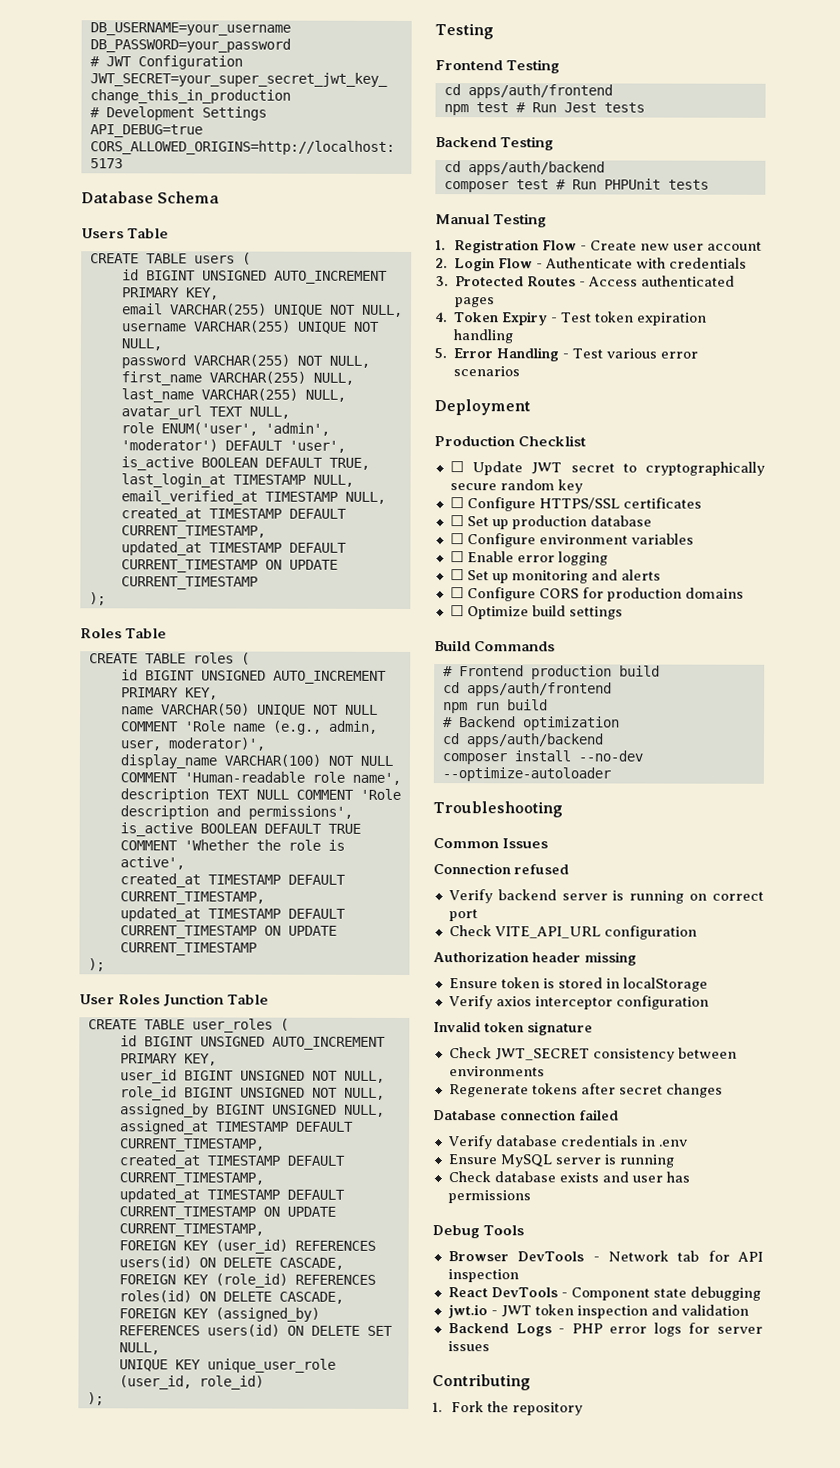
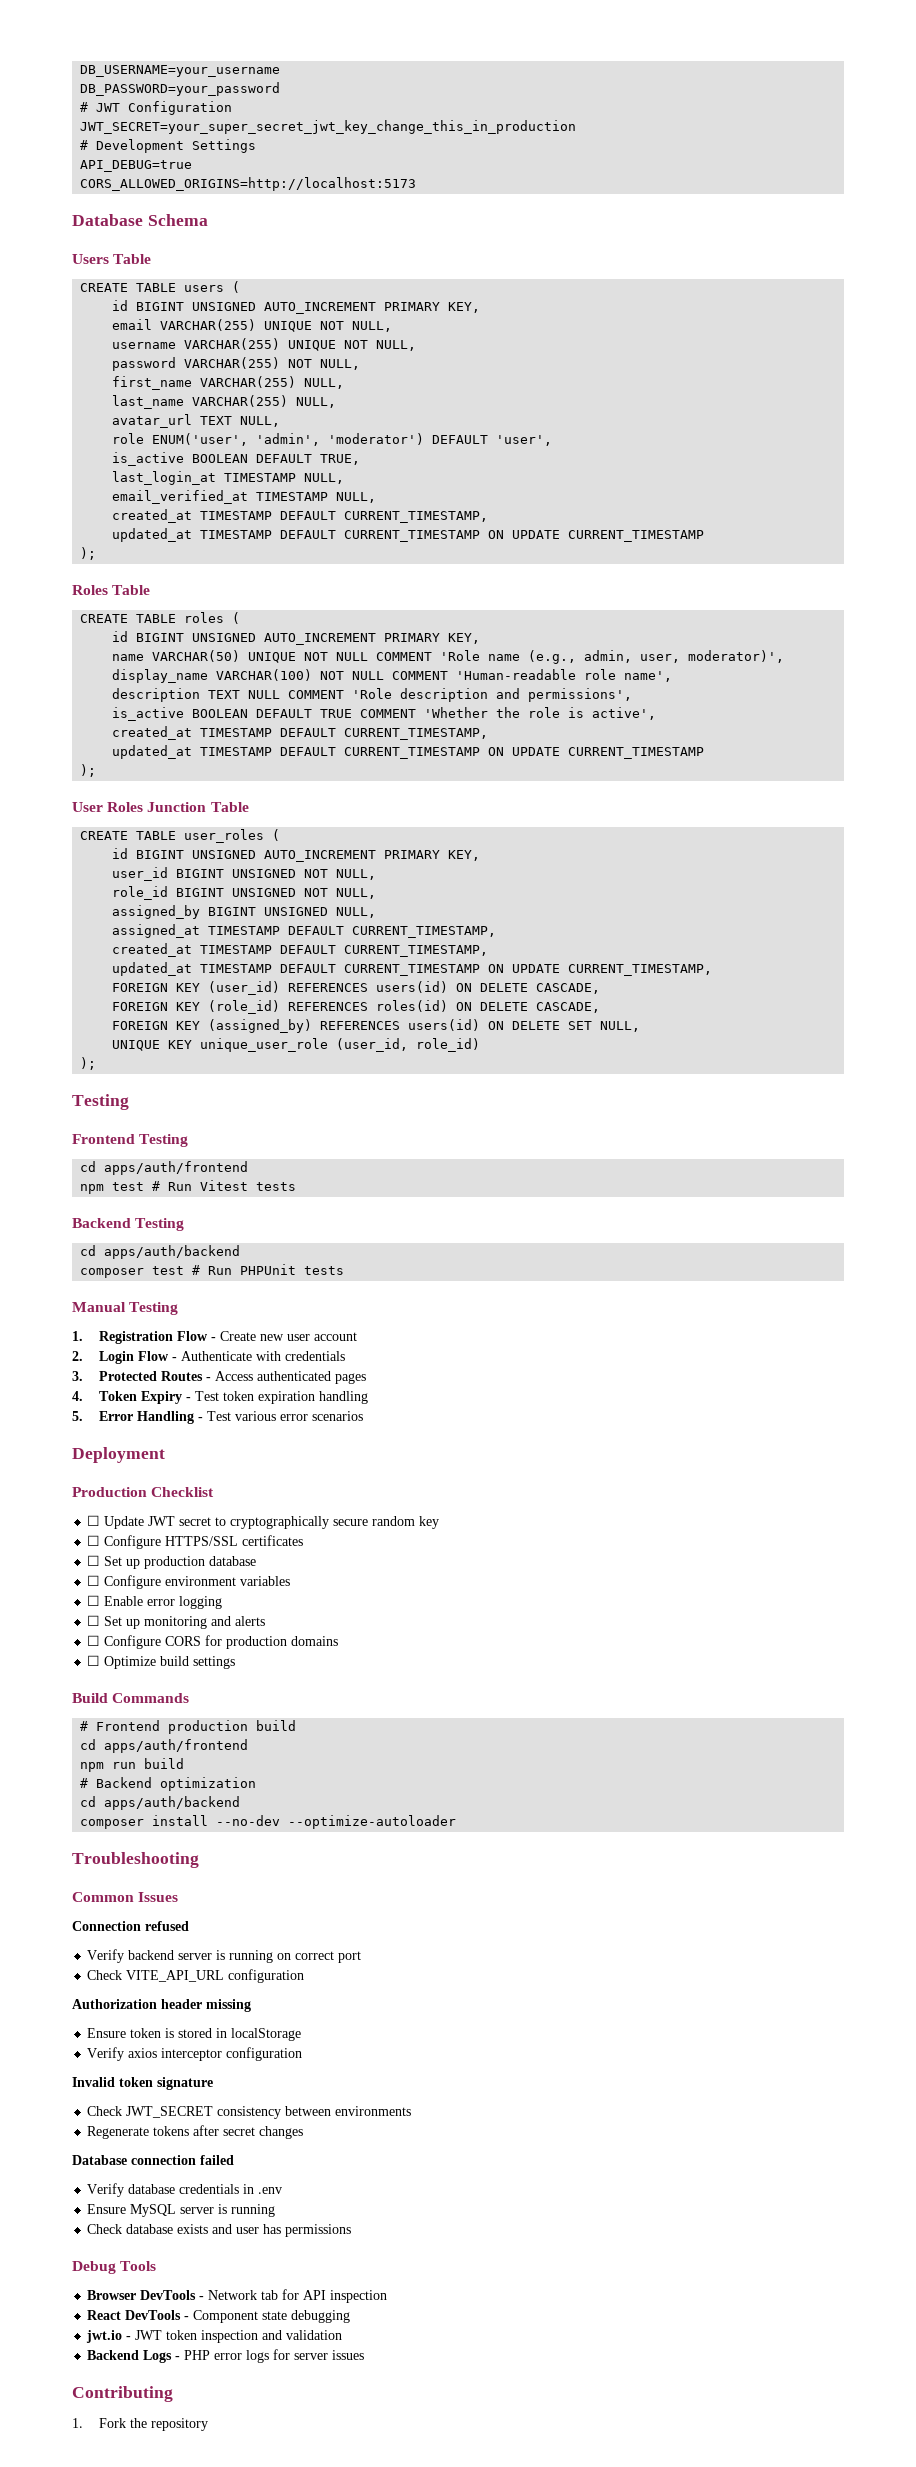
- npm test # Run Jest tests
+ npm test # Run Vitest tests

